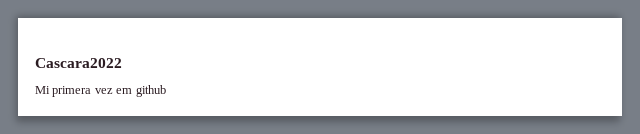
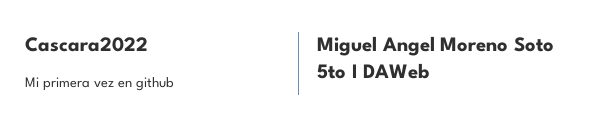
- Mi primera vez em github
+ Mi primera vez en github
+ Miguel Angel Moreno Soto 5to I DAWeb

